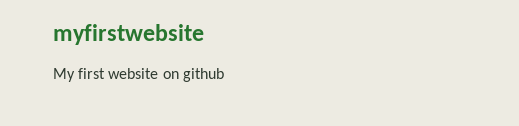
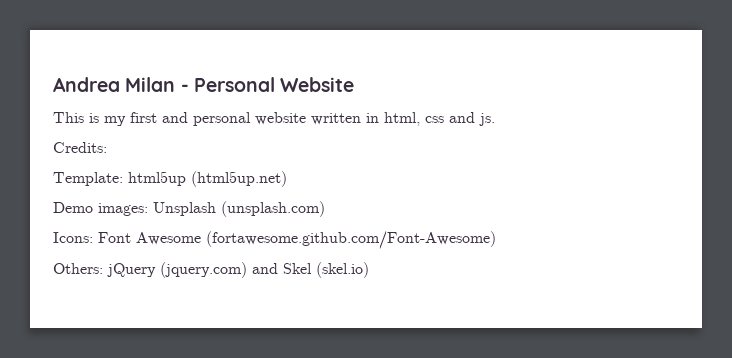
- myfirstwebsite
- My first website on github
+ Andrea Milan - Personal Website
+ This is my first and personal website written in html, css and js.
+ Credits:
+ Template: html5up (html5up.net)
+ Demo images: Unsplash (unsplash.com)
+ Icons: Font Awesome (fortawesome.github.com/Font-Awesome)
+ Others: jQuery (jquery.com) and Skel (skel.io)

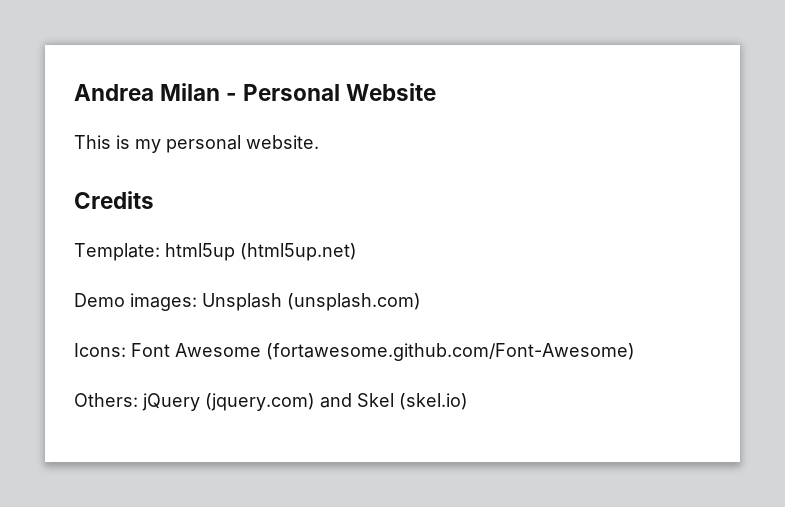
- This is my first and personal website written in html, css and js.
- Credits:
+ This is my personal website.
+ Credits

